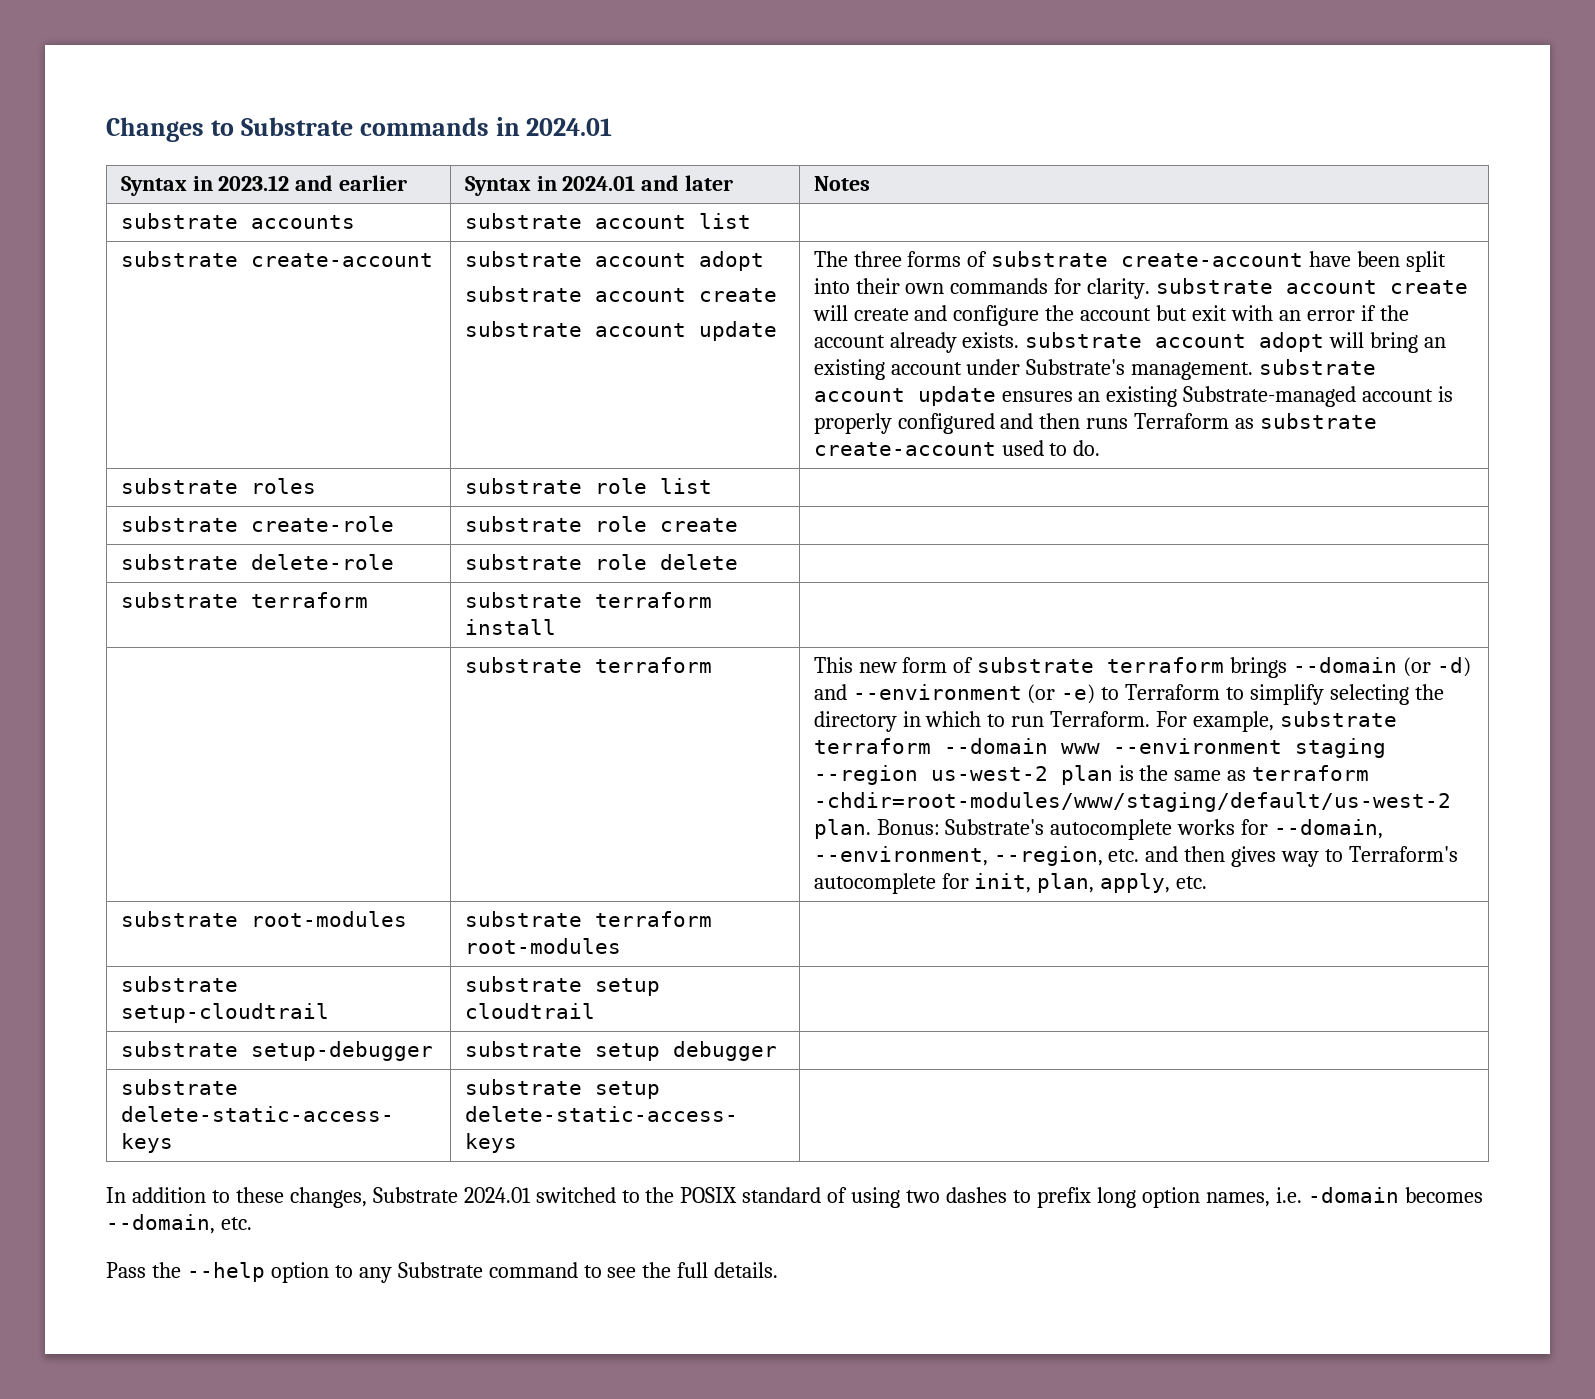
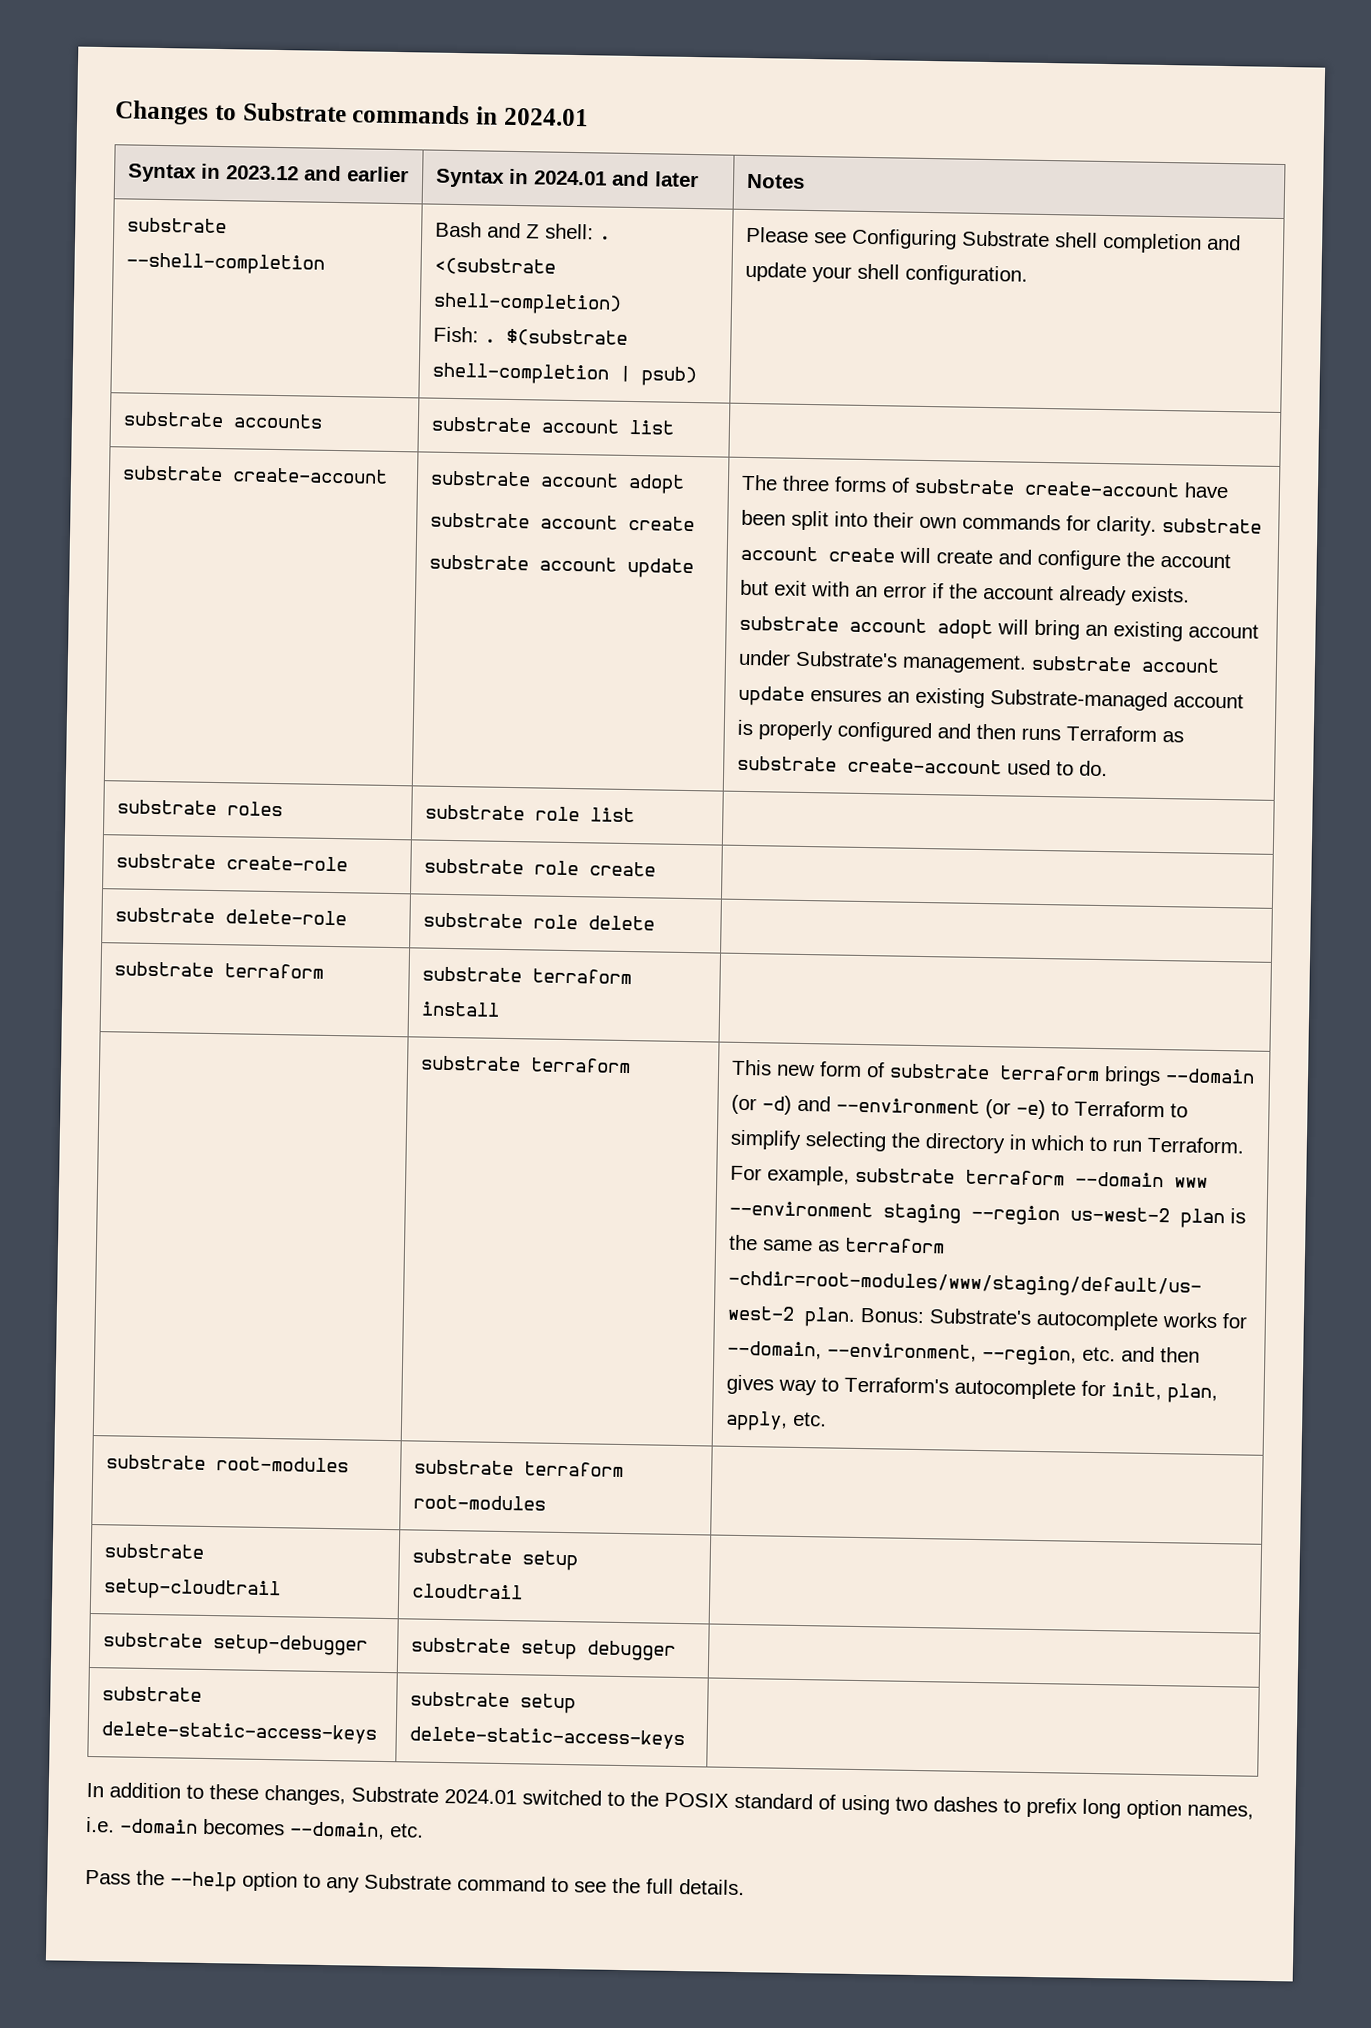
+ substrate --shell-completion | Bash and Z shell: . <(substrate shell-completion)
+ Fish: . $(substrate shell-completion | psub) | Please see Configuring Substrate shell completion and update your shell configuration.

